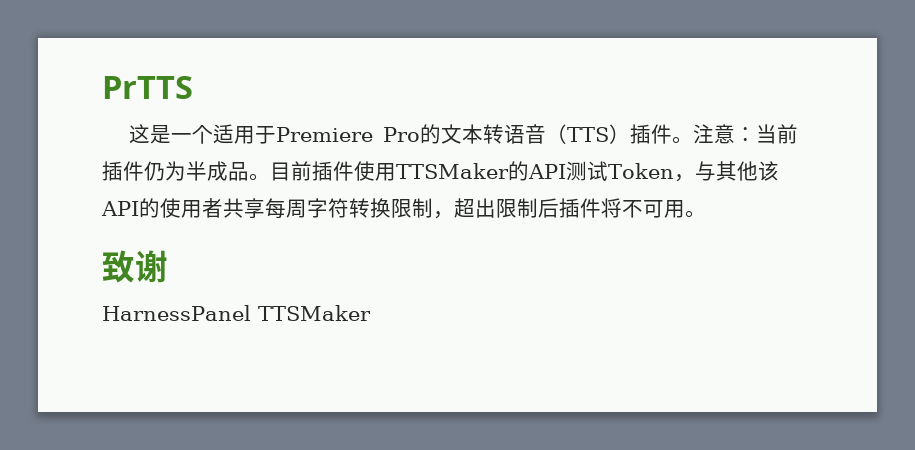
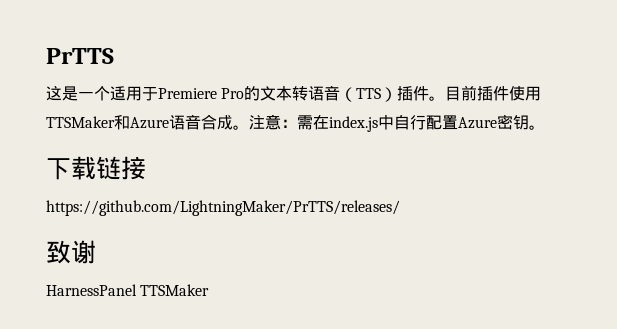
- 注意：当前插件仍为半成品。目前插件使用TTSMaker的API测试Token，与其他该API的使用者共享每周字符转换限制，超出限制后插件将不可用。
+ 目前插件使用TTSMaker和Azure语音合成。注意：需在index.js中自行配置Azure密钥。
+ 下载链接
+ https://github.com/LightningMaker/PrTTS/releases/

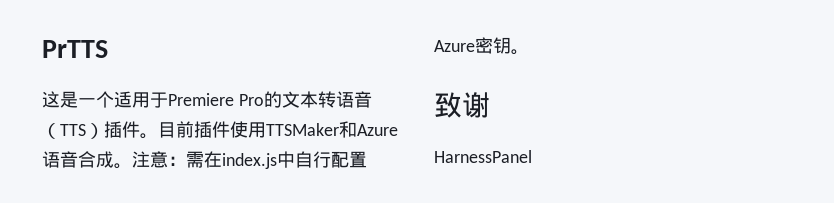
- 下载链接
- https://github.com/LightningMaker/PrTTS/releases/
- HarnessPanel TTSMaker
+ HarnessPanel

